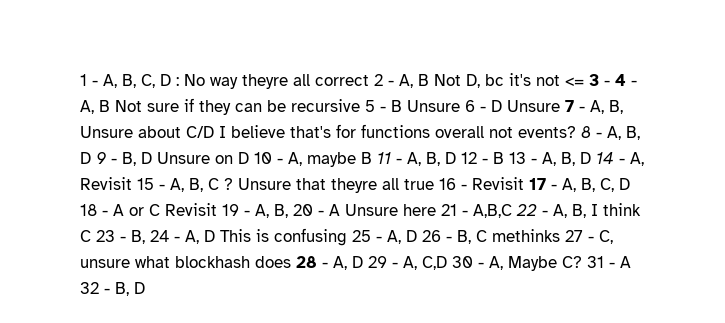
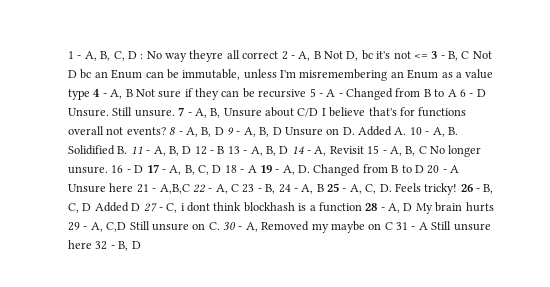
- 1 - A, B, C, D : No way theyre all correct 2 - A, B Not D, bc it's not <= 3 - 4 - A, B Not sure if they can be recursive 5 - B Unsure 6 - D Unsure 7 - A, B, Unsure about C/D I believe that's for functions overall not events?
+ 1 - A, B, C, D : No way theyre all correct 2 - A, B Not D, bc it's not <= 3 - B, C Not D bc an Enum can be immutable, unless I'm misremembering an Enum as a value type 4 - A, B Not sure if they can be recursive 5 - A - Changed from B to A 6 - D Unsure. Still unsure. 7 - A, B, Unsure about C/D I believe that's for functions overall not events?
- 8 - A, B, D 9 - B, D Unsure on D 10 - A, maybe B 11 - A, B, D 12 - B 13 - A, B, D 14 - A, Revisit 15 - A, B, C ? Unsure that theyre all true 16 - Revisit 17 - A, B, C, D 18 - A or C Revisit 19 - A, B, 20 - A Unsure here 21 - A,B,C 22 - A, B, I think C 23 - B, 24 - A, D This is confusing 25 - A, D 26 - B, C methinks 27 - C, unsure what blockhash does 28 - A, D 29 - A, C,D 30 - A, Maybe C? 31 - A 32 - B, D
+ 8 - A, B, D 9 - A, B, D Unsure on D. Added A. 10 - A, B. Solidified B. 11 - A, B, D 12 - B 13 - A, B, D 14 - A, Revisit 15 - A, B, C No longer unsure. 16 - D 17 - A, B, C, D 18 - A 19 - A, D. Changed from B to D 20 - A Unsure here 21 - A,B,C 22 - A, C 23 - B, 24 - A, B 25 - A, C, D. Feels tricky! 26 - B, C, D Added D 27 - C, i dont think blockhash is a function 28 - A, D My brain hurts 29 - A, C,D Still unsure on C. 30 - A, Removed my maybe on C 31 - A Still unsure here 32 - B, D

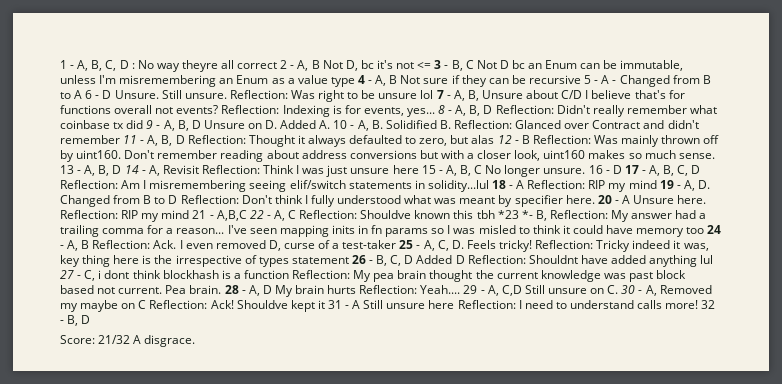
- 7 - A, B, Unsure about C/D I believe that's for functions overall not events?
+ Reflection: Was right to be unsure lol 7 - A, B, Unsure about C/D I believe that's for functions overall not events?
+ Reflection: Indexing is for events, yes...
- 8 - A, B, D 9 - A, B, D Unsure on D. Added A. 10 - A, B. Solidified B. 11 - A, B, D 12 - B 13 - A, B, D 14 - A, Revisit 15 - A, B, C No longer unsure.
+ 8 - A, B, D Reflection: Didn't really remember what coinbase tx did 9 - A, B, D Unsure on D. Added A. 10 - A, B. Solidified B. Reflection: Glanced over Contract and didn't remember 11 - A, B, D Reflection: Thought it always defaulted to zero, but alas 12 - B Reflection: Was mainly thrown off by uint160. Don't remember reading about address conversions but with a closer look, uint160 makes so much sense. 13 - A, B, D 14 - A, Revisit Reflection: Think I was just unsure here 15 - A, B, C No longer unsure.
- 16 - D 17 - A, B, C, D 18 - A 19 - A, D. Changed from B to D 20 - A Unsure here 21 - A,B,C 22 - A, C 23 - B, 24 - A, B 25 - A, C, D. Feels tricky!
+ 16 - D 17 - A, B, C, D Reflection: Am I misremembering seeing elif/switch statements in solidity...lul 18 - A Reflection: RIP my mind 19 - A, D. Changed from B to D Reflection: Don't think I fully understood what was meant by specifier here. 20 - A Unsure here. Reflection: RIP my mind 21 - A,B,C 22 - A, C Reflection: Shouldve known this tbh *23 *- B, Reflection: My answer had a trailing comma for a reason... I've seen mapping inits in fn params so I was misled to think it could have memory too 24 - A, B Reflection: Ack. I even removed D, curse of a test-taker 25 - A, C, D. Feels tricky!
- 26 - B, C, D Added D 27 - C, i dont think blockhash is a function 28 - A, D My brain hurts 29 - A, C,D Still unsure on C. 30 - A, Removed my maybe on C 31 - A Still unsure here 32 - B, D
+ Reflection: Tricky indeed it was, key thing here is the irrespective of types statement 26 - B, C, D Added D Reflection: Shouldnt have added anything lul 27 - C, i dont think blockhash is a function Reflection: My pea brain thought the current knowledge was past block based not current. Pea brain. 28 - A, D My brain hurts Reflection: Yeah.... 29 - A, C,D Still unsure on C. 30 - A, Removed my maybe on C Reflection: Ack! Shouldve kept it 31 - A Still unsure here Reflection: I need to understand calls more! 32 - B, D
+ Score: 21/32 A disgrace.

